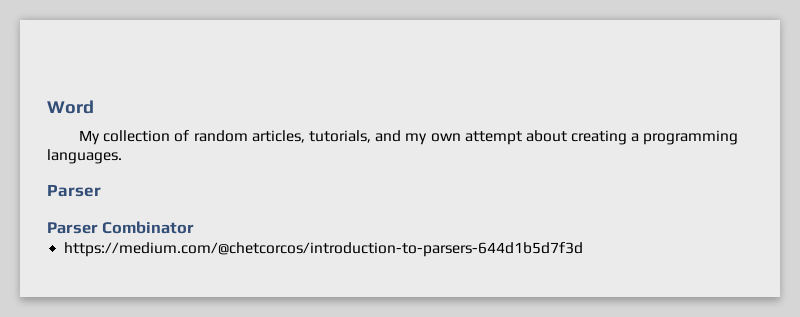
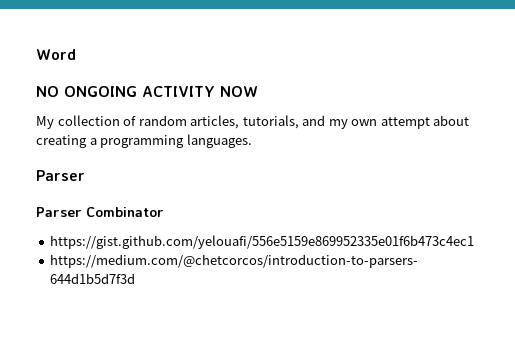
+ NO ONGOING ACTIVITY NOW
+ https://gist.github.com/yelouafi/556e5159e869952335e01f6b473c4ec1

